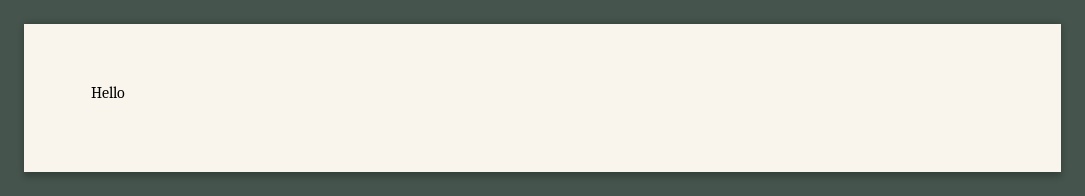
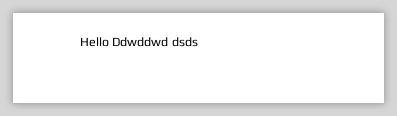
- Hello
+ Hello Ddwddwd dsds

